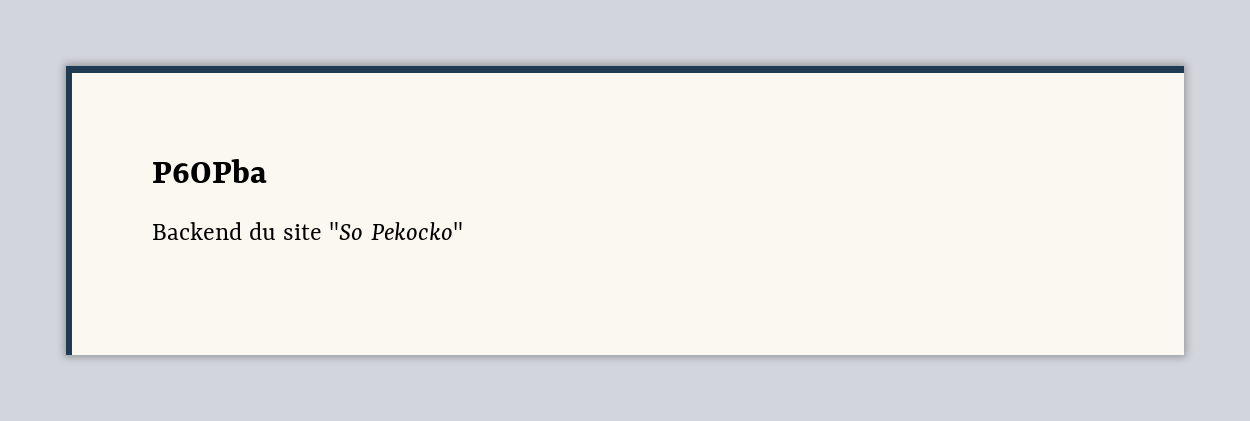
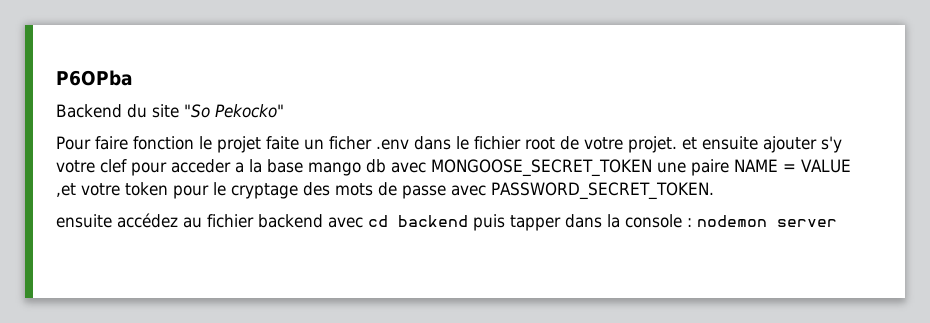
+ Pour faire fonction le projet faite un ficher .env dans le fichier root de votre projet. et ensuite ajouter s'y votre clef pour acceder a la base mango db avec MONGOOSE_SECRET_TOKEN une paire NAME = VALUE ,et votre token pour le cryptage des mots de passe avec PASSWORD_SECRET_TOKEN.
+ ensuite accédez au fichier backend avec cd backend puis tapper dans la console : nodemon server

